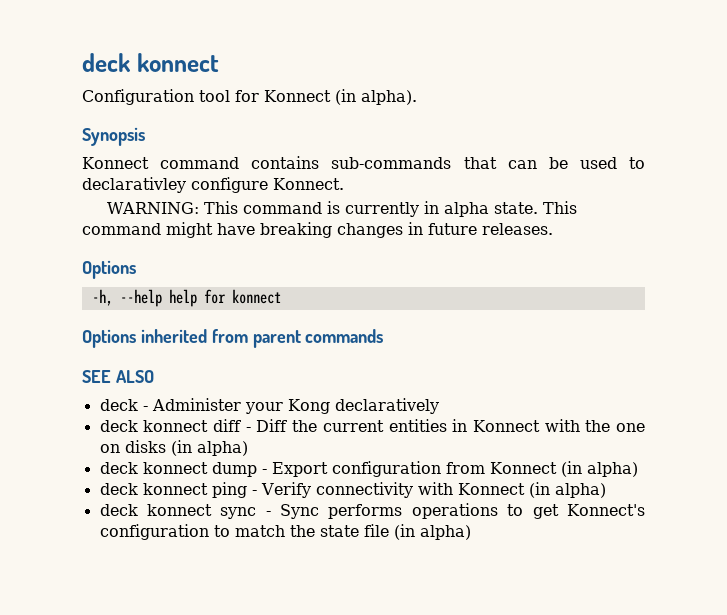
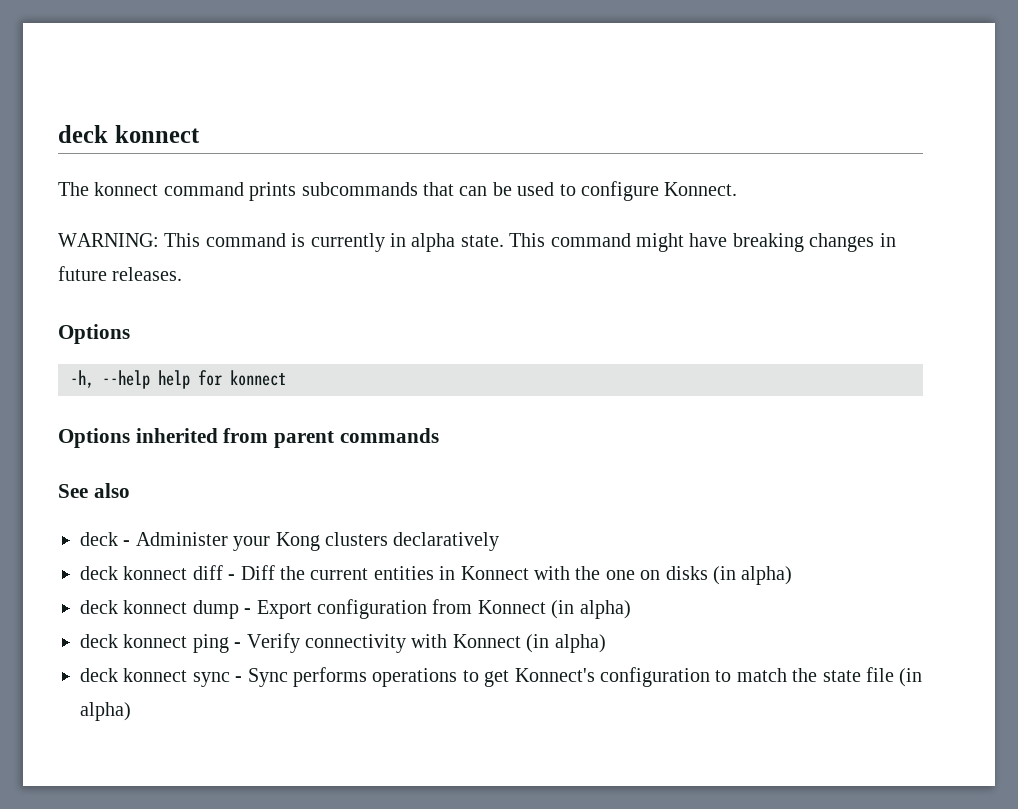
- Configuration tool for Konnect (in alpha).
- Synopsis
- Konnect command contains sub-commands that can be used to declarativley configure Konnect.
+ The konnect command prints subcommands that can be used to configure Konnect.
- SEE ALSO
+ See also
- deck - Administer your Kong declaratively
+ deck - Administer your Kong clusters declaratively

